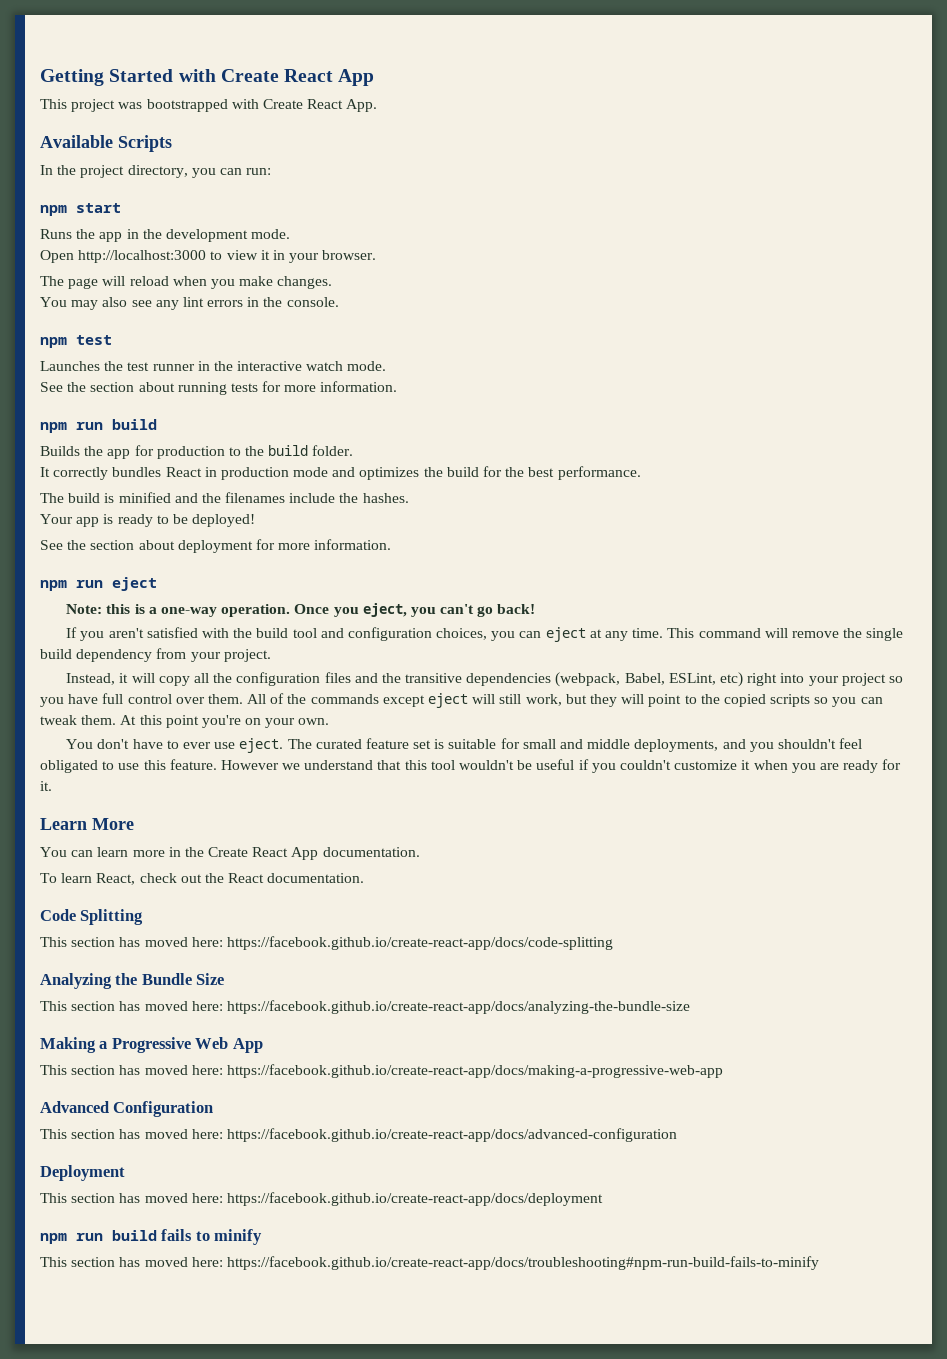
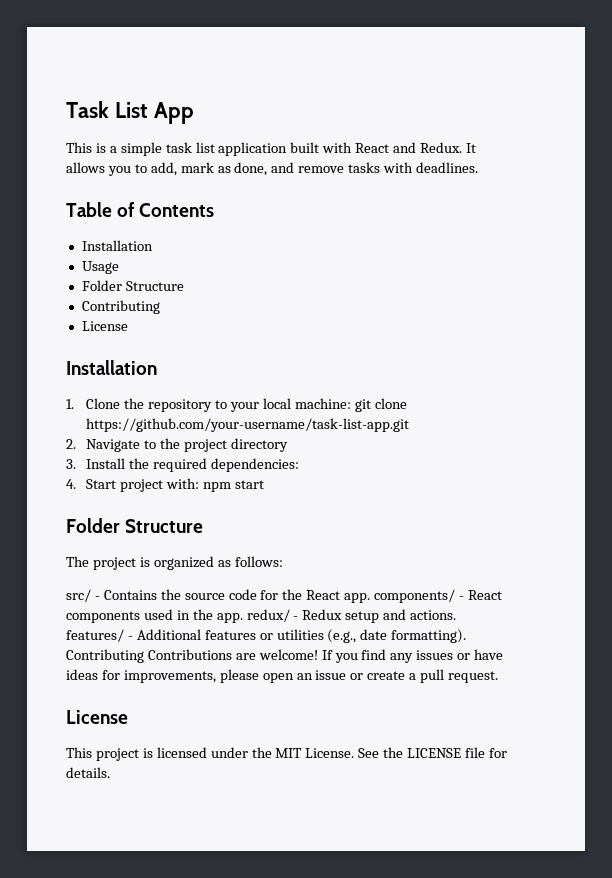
- Getting Started with Create React App
- This project was bootstrapped with Create React App.
- Available Scripts
- In the project directory, you can run:
- npm start
- Runs the app in the development mode.
- Open http://localhost:3000 to view it in your browser.
- The page will reload when you make changes.
- You may also see any lint errors in the console.
- npm test
- Launches the test runner in the interactive watch mode.
- See the section about running tests for more information.
- npm run build
- Builds the app for production to the build folder.
- It correctly bundles React in production mode and optimizes the build for the best performance.
- The build is minified and the filenames include the hashes.
- Your app is ready to be deployed!
- See the section about deployment for more information.
- npm run eject
- Note: this is a one-way operation. Once you eject, you can't go back!
- If you aren't satisfied with the build tool and configuration choices, you can eject at any time. This command will remove the single build dependency from your project.
- Instead, it will copy all the configuration files and the transitive dependencies (webpack, Babel, ESLint, etc) right into your project so you have full control over them. All of the commands except eject will still work, but they will point to the copied scripts so you can tweak them. At this point you're on your own.
- You don't have to ever use eject. The curated feature set is suitable for small and middle deployments, and you shouldn't feel obligated to use this feature. However we understand that this tool wouldn't be useful if you couldn't customize it when you are ready for it.
- Learn More
- You can learn more in the Create React App documentation.
- To learn React, check out the React documentation.
- Code Splitting
- This section has moved here: https://facebook.github.io/create-react-app/docs/code-splitting
- Analyzing the Bundle Size
- This section has moved here: https://facebook.github.io/create-react-app/docs/analyzing-the-bundle-size
- Making a Progressive Web App
- This section has moved here: https://facebook.github.io/create-react-app/docs/making-a-progressive-web-app
- Advanced Configuration
- This section has moved here: https://facebook.github.io/create-react-app/docs/advanced-configuration
- Deployment
- This section has moved here: https://facebook.github.io/create-react-app/docs/deployment
- npm run build fails to minify
- This section has moved here: https://facebook.github.io/create-react-app/docs/troubleshooting#npm-run-build-fails-to-minify
+ Task List App
+ This is a simple task list application built with React and Redux. It allows you to add, mark as done, and remove tasks with deadlines.
+ Table of Contents
+ Installation
+ Usage
+ Folder Structure
+ Contributing
+ License
+ Installation
+ 1. Clone the repository to your local machine: git clone https://github.com/your-username/task-list-app.git
+ 2. Navigate to the project directory
+ 3. Install the required dependencies:
+ 4. Start project with: npm start
+ Folder Structure
+ The project is organized as follows:
+ src/ - Contains the source code for the React app. components/ - React components used in the app. redux/ - Redux setup and actions. features/ - Additional features or utilities (e.g., date formatting). Contributing Contributions are welcome! If you find any issues or have ideas for improvements, please open an issue or create a pull request.
+ License
+ This project is licensed under the MIT License. See the LICENSE file for details.

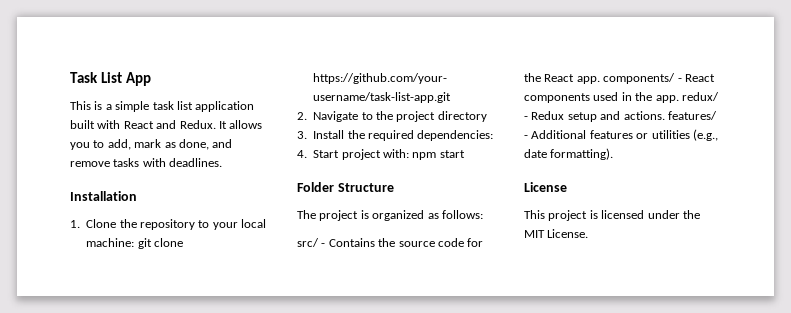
- Table of Contents
- Installation
- Usage
- Folder Structure
- Contributing
- License
- Contributing Contributions are welcome! If you find any issues or have ideas for improvements, please open an issue or create a pull request.
- See the LICENSE file for details.

